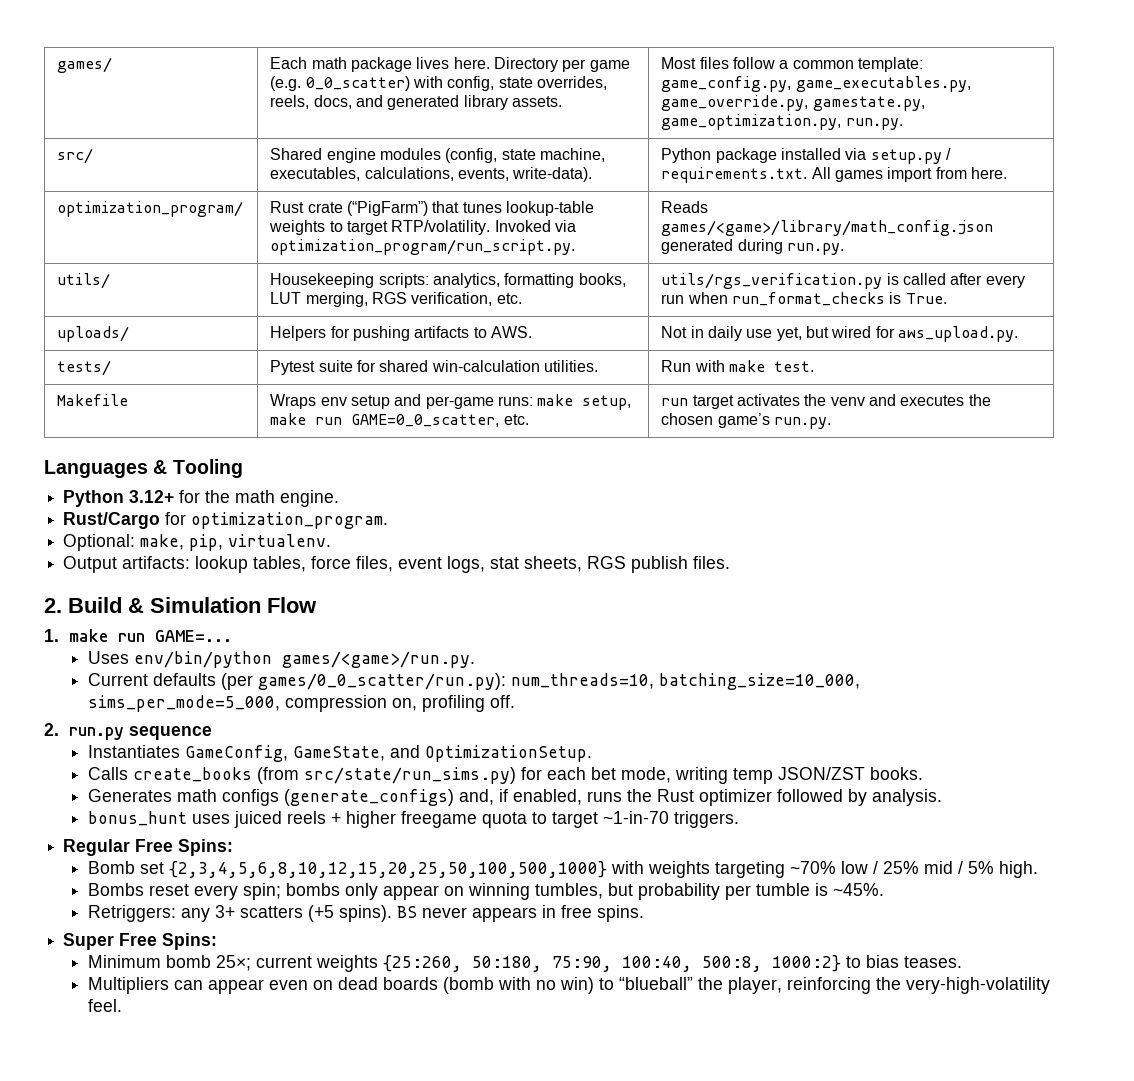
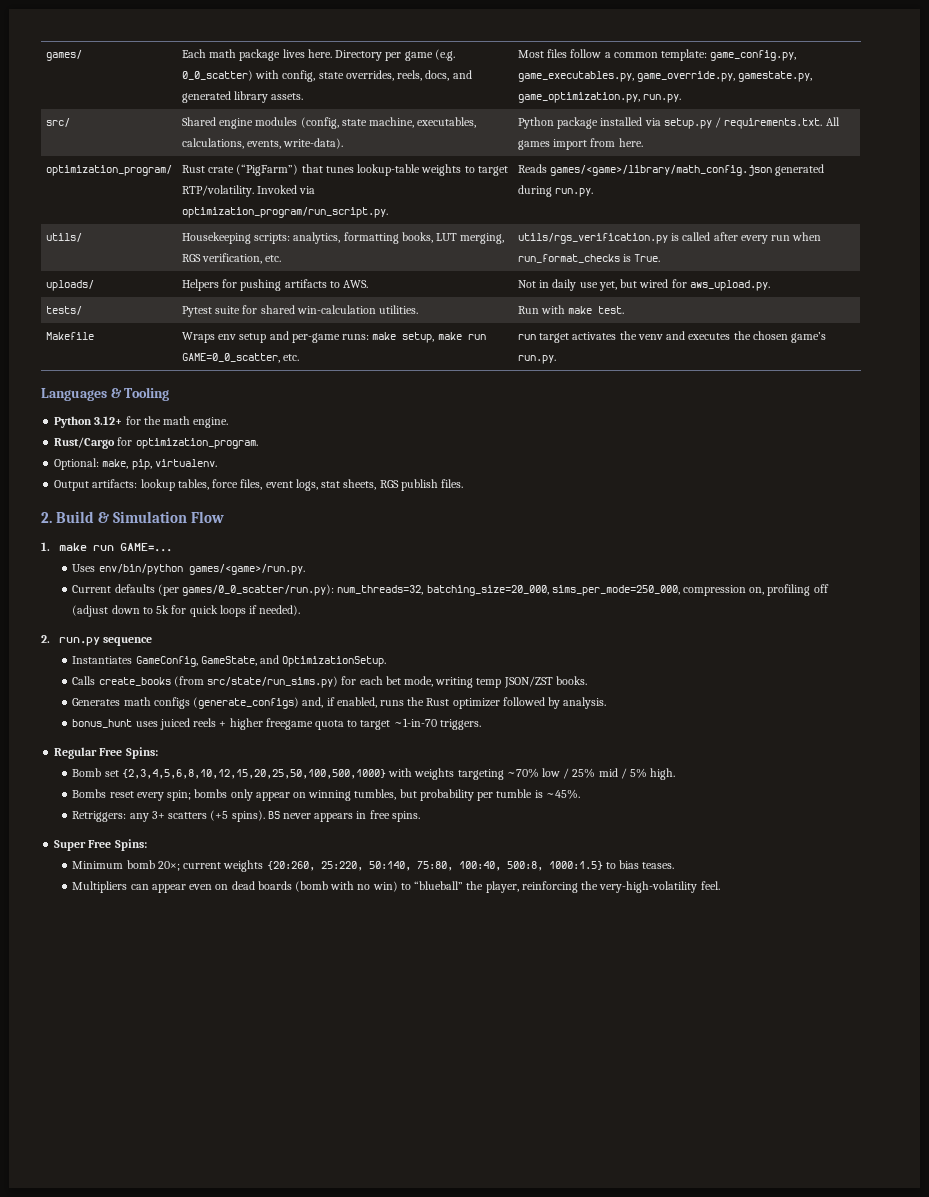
- Current defaults (per games/0_0_scatter/run.py): num_threads=10, batching_size=10_000, sims_per_mode=5_000, compression on, profiling off.
+ Current defaults (per games/0_0_scatter/run.py): num_threads=32, batching_size=20_000, sims_per_mode=250_000, compression on, profiling off (adjust down to 5k for quick loops if needed).
- Minimum bomb 25×; current weights {25:260, 50:180, 75:90, 100:40, 500:8, 1000:2} to bias teases.
+ Minimum bomb 20×; current weights {20:260, 25:220, 50:140, 75:80, 100:40, 500:8, 1000:1.5} to bias teases.

